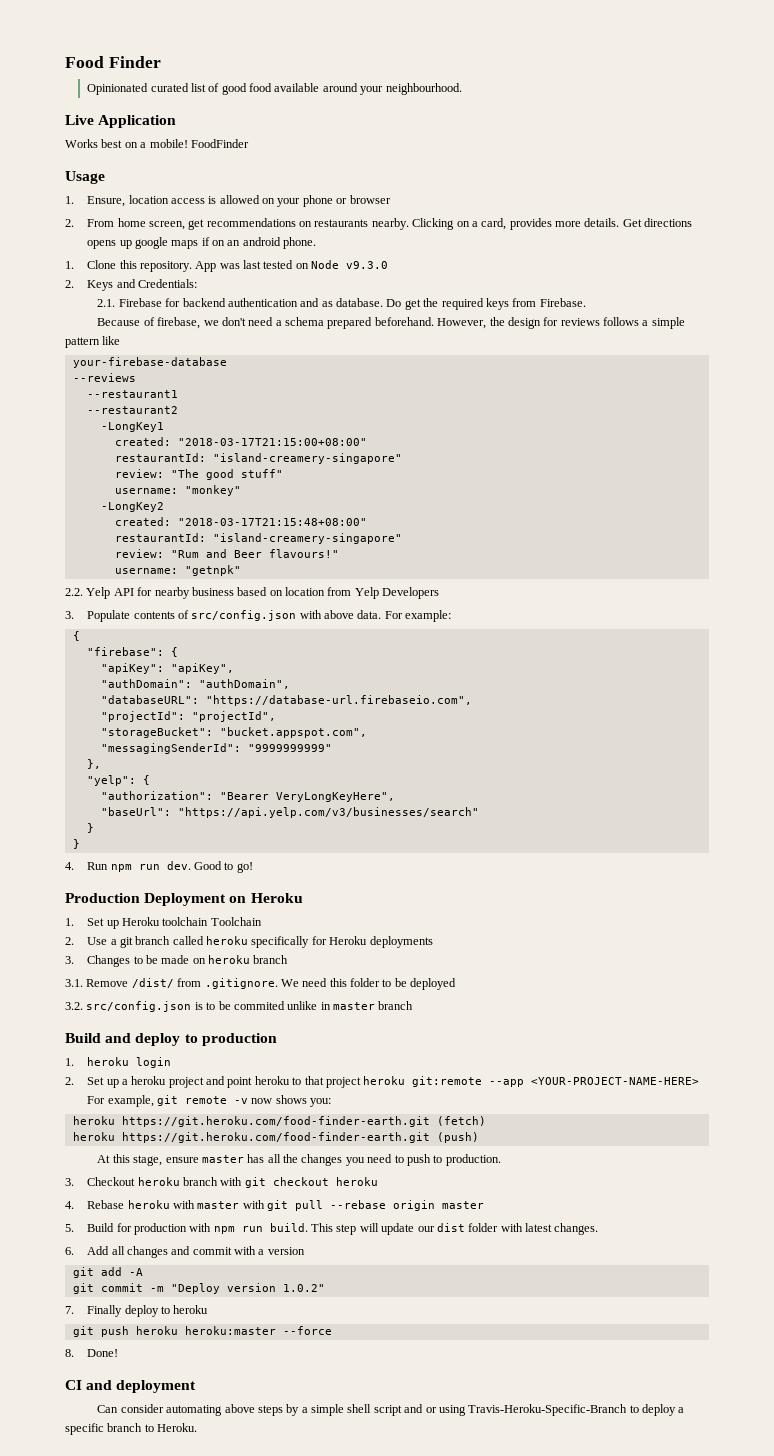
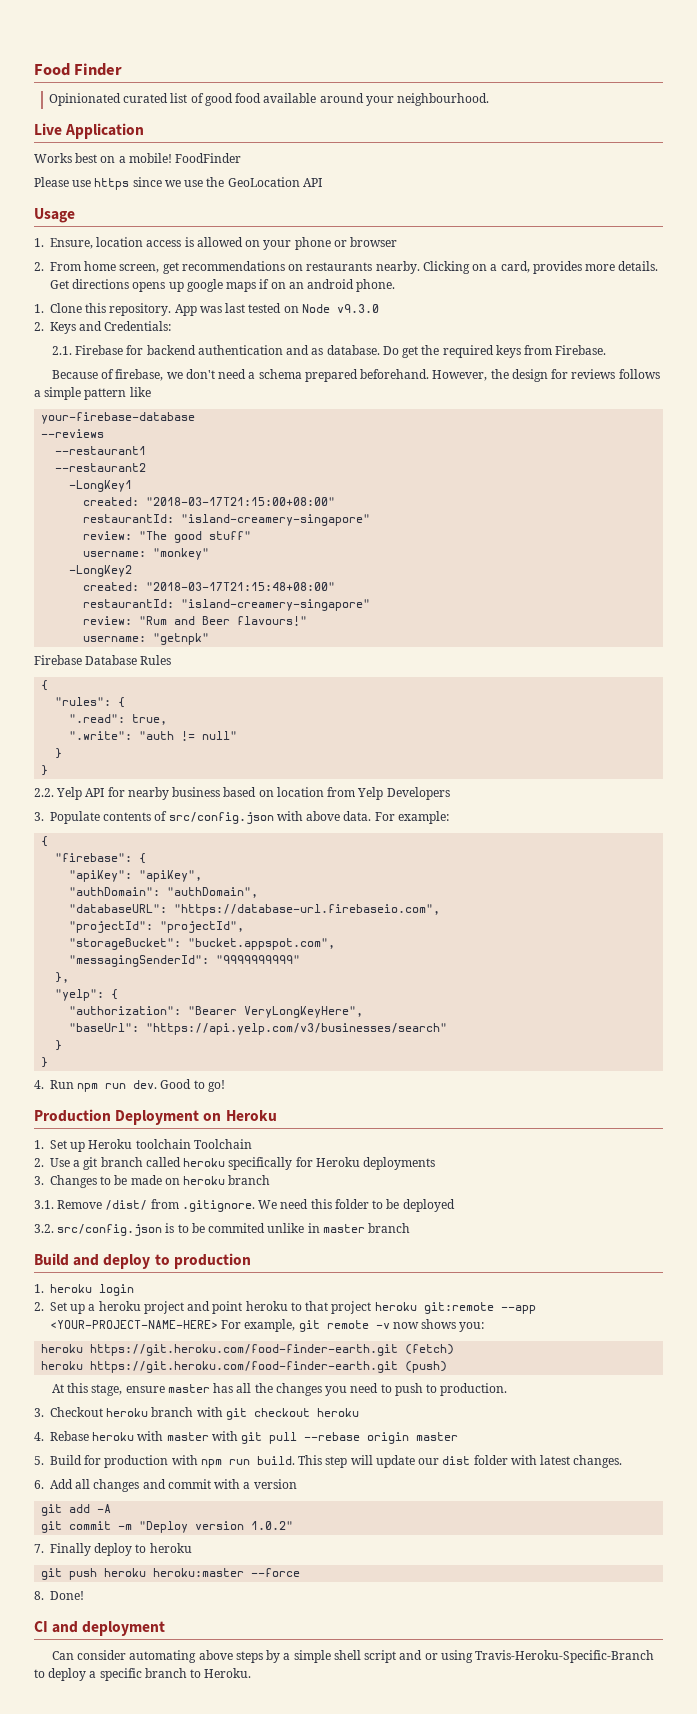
+ Please use https since we use the GeoLocation API
+ Firebase Database Rules
+ {
+ "rules": {
+ ".read": true,
+ ".write": "auth != null"
+ }
+ }

